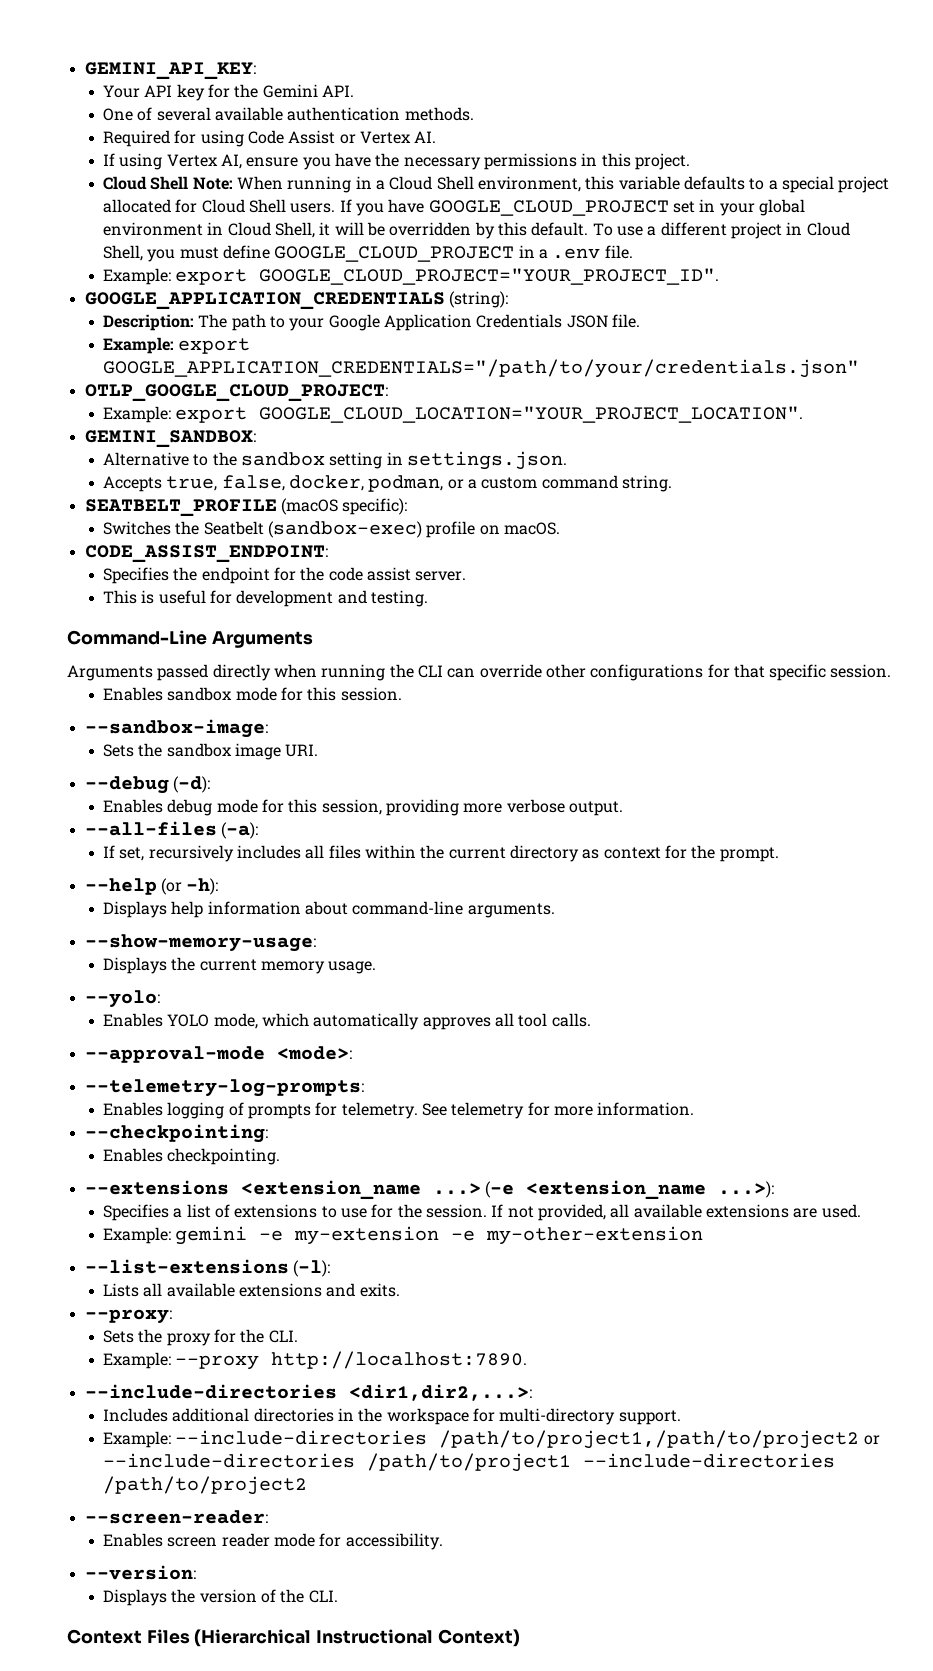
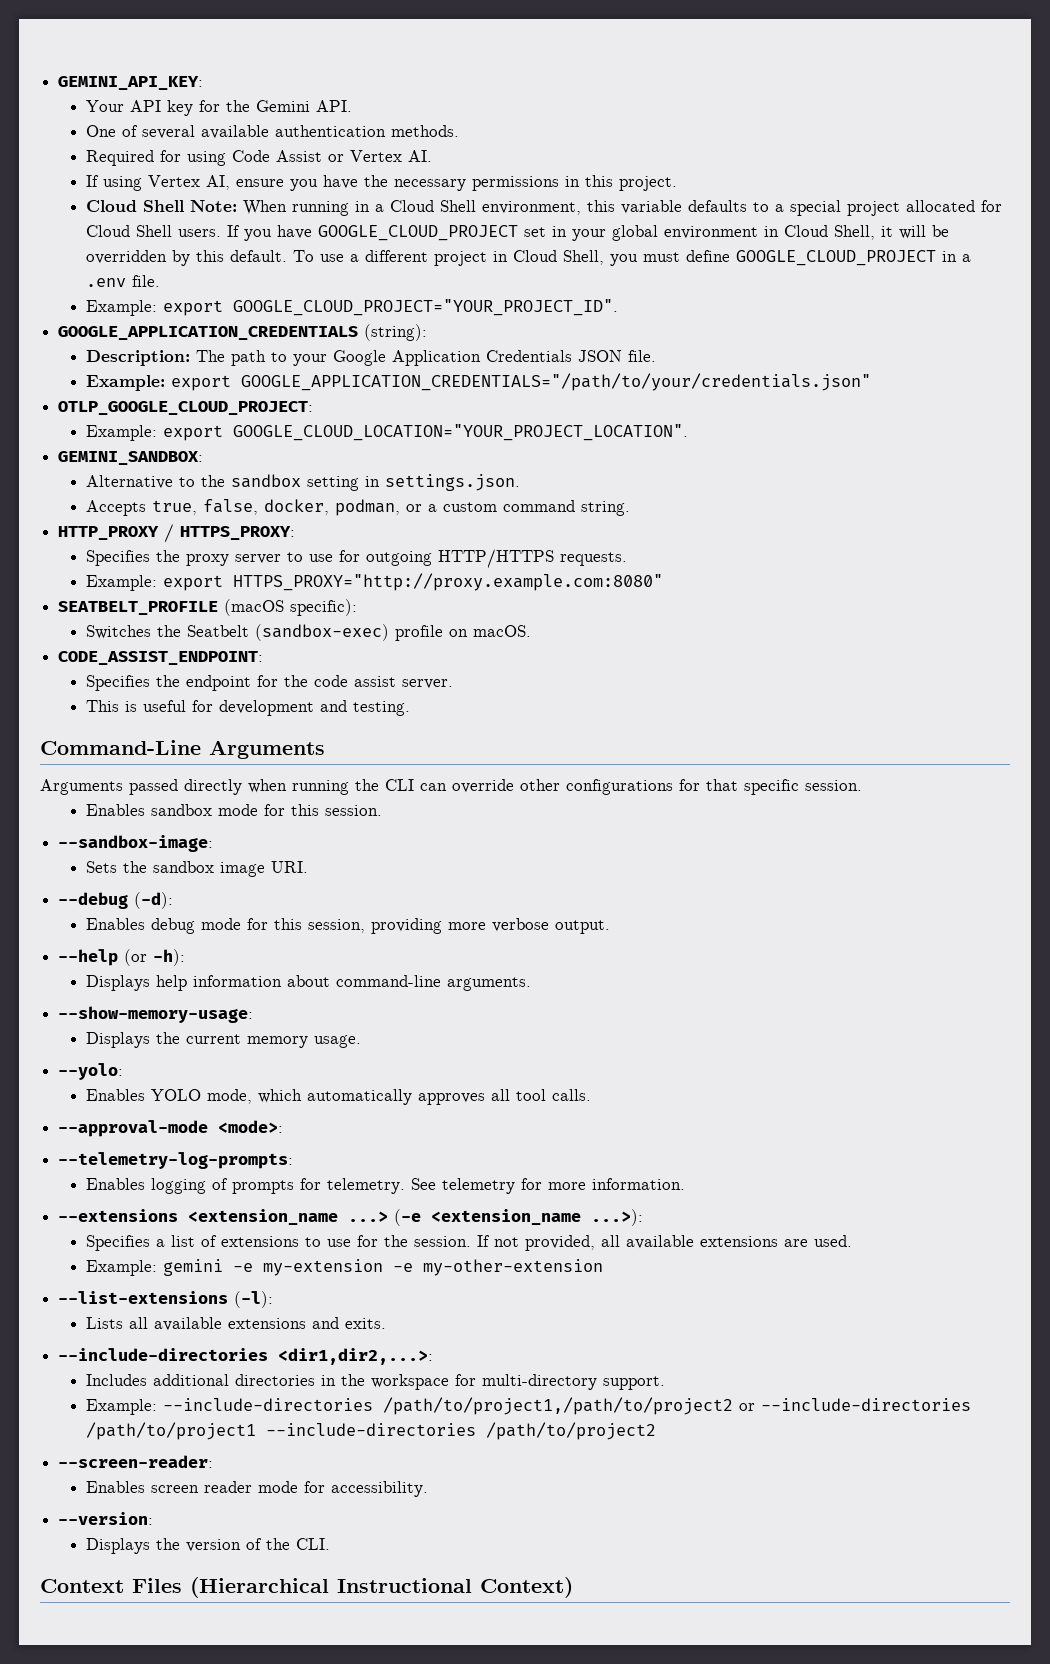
+ HTTP_PROXY / HTTPS_PROXY:
+ Specifies the proxy server to use for outgoing HTTP/HTTPS requests.
+ Example: export HTTPS_PROXY="http://proxy.example.com:8080"
- --all-files (-a):
- If set, recursively includes all files within the current directory as context for the prompt.
- --checkpointing:
- Enables checkpointing.
- --proxy:
- Sets the proxy for the CLI.
- Example: --proxy http://localhost:7890.

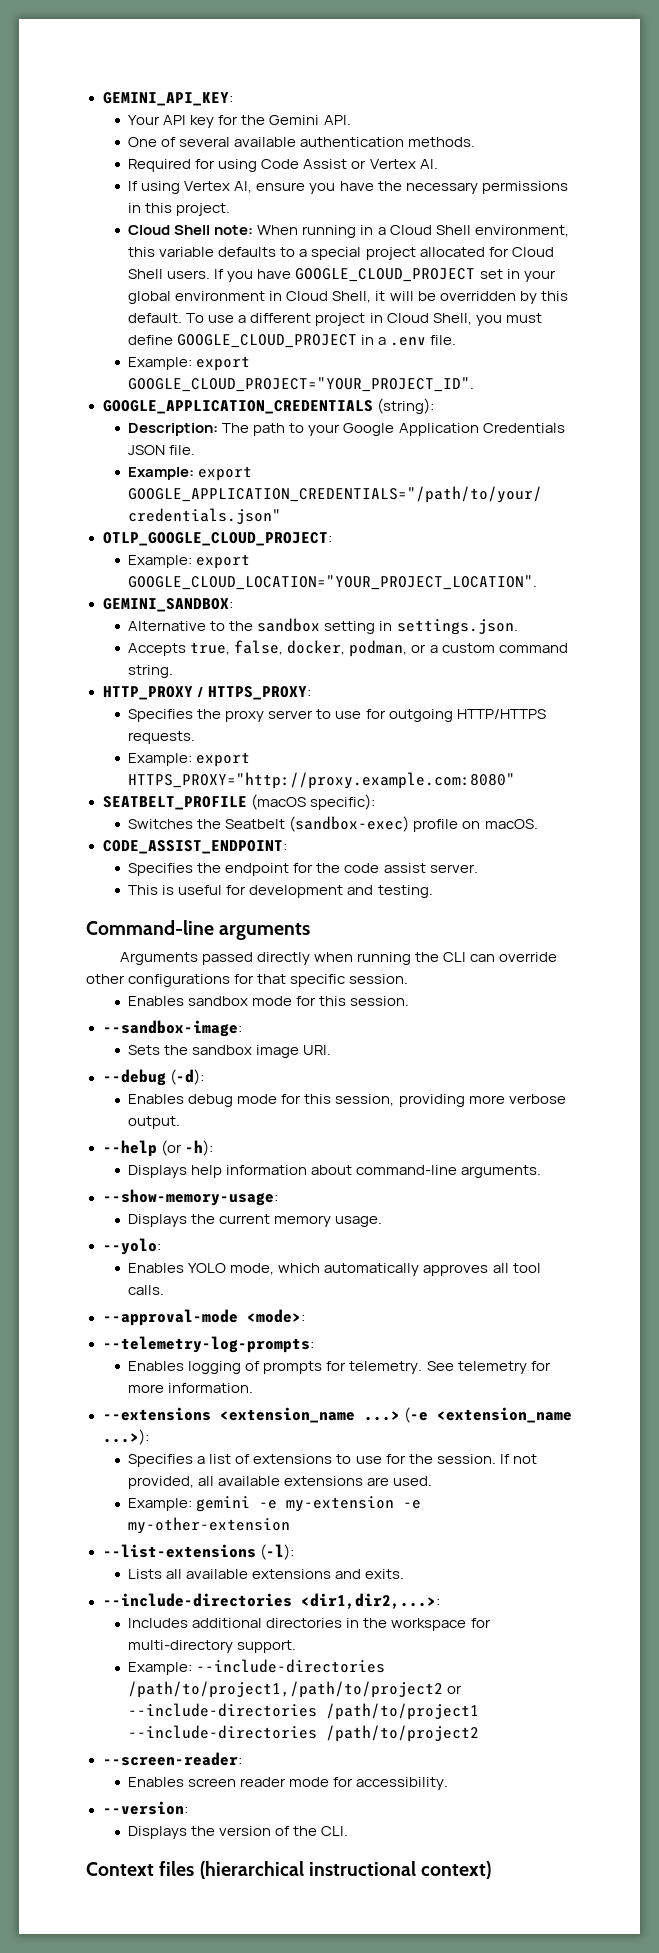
- Cloud Shell Note: When running in a Cloud Shell environment, this variable defaults to a special project allocated for Cloud Shell users.
+ Cloud Shell note: When running in a Cloud Shell environment, this variable defaults to a special project allocated for Cloud Shell users.
- Command-Line Arguments
+ Command-line arguments
- Context Files (Hierarchical Instructional Context)
+ Context files (hierarchical instructional context)

